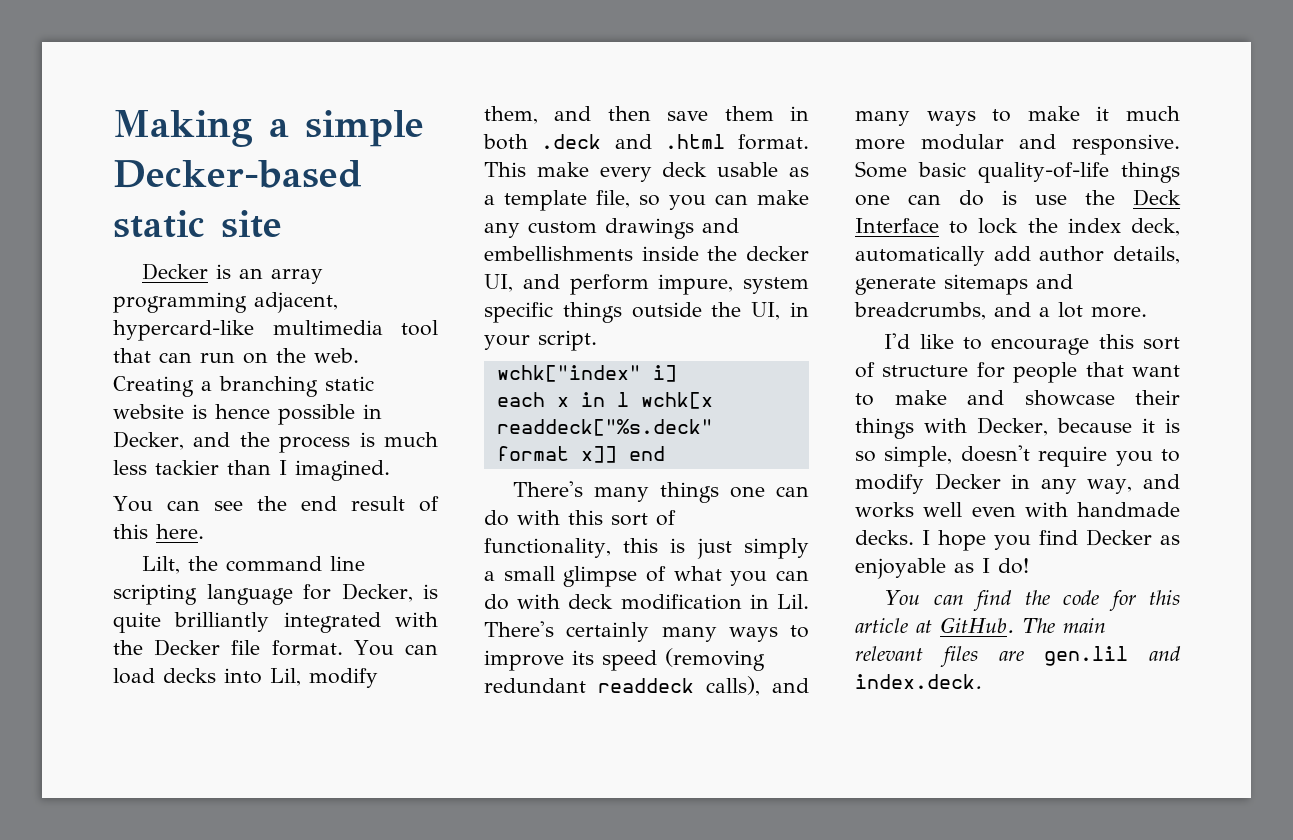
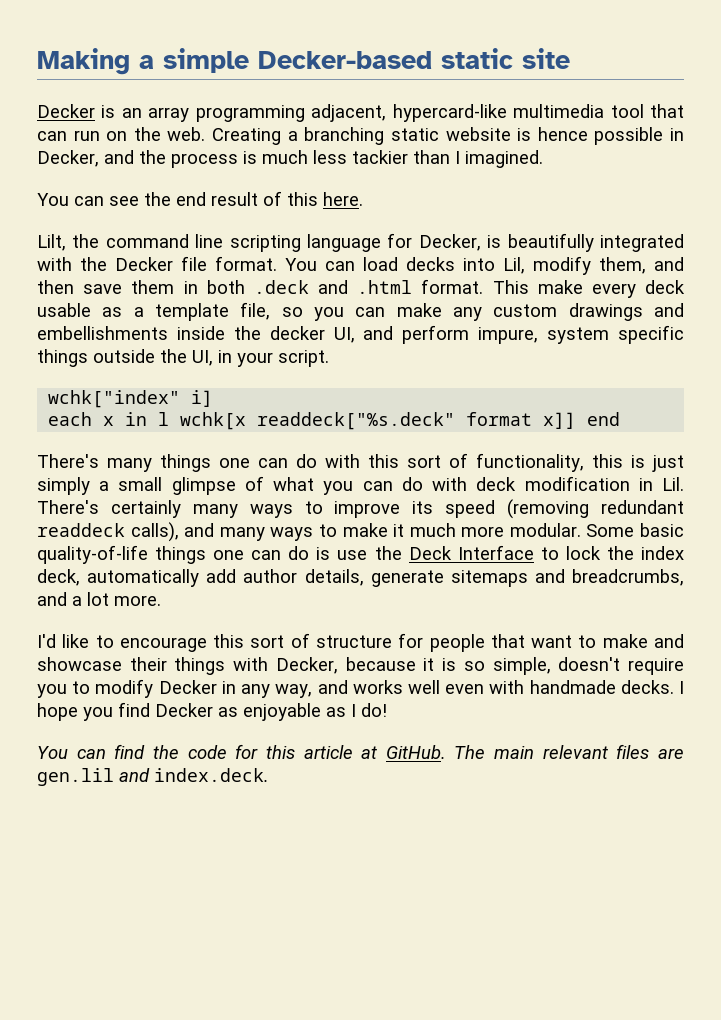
- Lilt, the command line scripting language for Decker, is quite brilliantly integrated with the Decker file format.
+ Lilt, the command line scripting language for Decker, is beautifully integrated with the Decker file format.
- There's many things one can do with this sort of functionality, this is just simply a small glimpse of what you can do with deck modification in Lil. There's certainly many ways to improve its speed (removing redundant readdeck calls), and many ways to make it much more modular and responsive.
+ There's many things one can do with this sort of functionality, this is just simply a small glimpse of what you can do with deck modification in Lil. There's certainly many ways to improve its speed (removing redundant readdeck calls), and many ways to make it much more modular.

